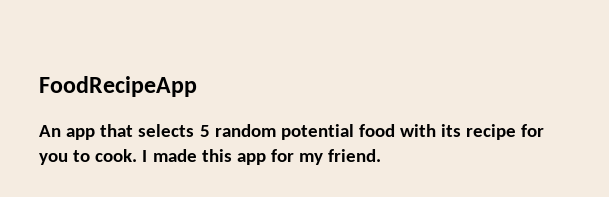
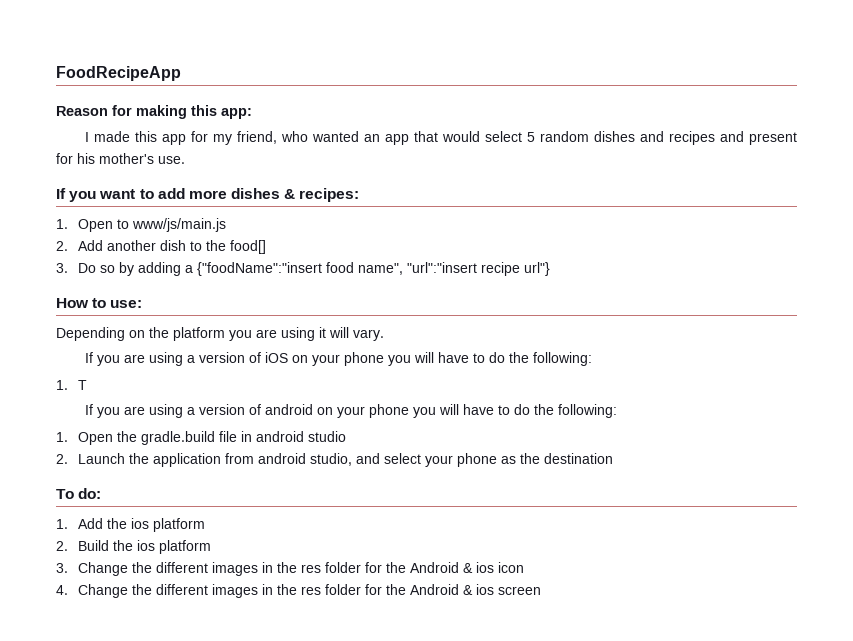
- An app that selects 5 random potential food with its recipe for you to cook. I made this app for my friend.
+ Reason for making this app:
+ I made this app for my friend, who wanted an app that would select 5 random dishes and recipes and present for his mother's use.
+ If you want to add more dishes & recipes:
+ 1. Open to www/js/main.js
+ 2. Add another dish to the food[]
+ 3. Do so by adding a {"foodName":"insert food name", "url":"insert recipe url"}
+ How to use:
+ Depending on the platform you are using it will vary.
+ If you are using a version of iOS on your phone you will have to do the following:
+ 1. T
+ If you are using a version of android on your phone you will have to do the following:
+ 1. Open the gradle.build file in android studio
+ 2. Launch the application from android studio, and select your phone as the destination
+ To do:
+ 1. Add the ios platform
+ 2. Build the ios platform
+ 3. Change the different images in the res folder for the Android & ios icon
+ 4. Change the different images in the res folder for the Android & ios screen

